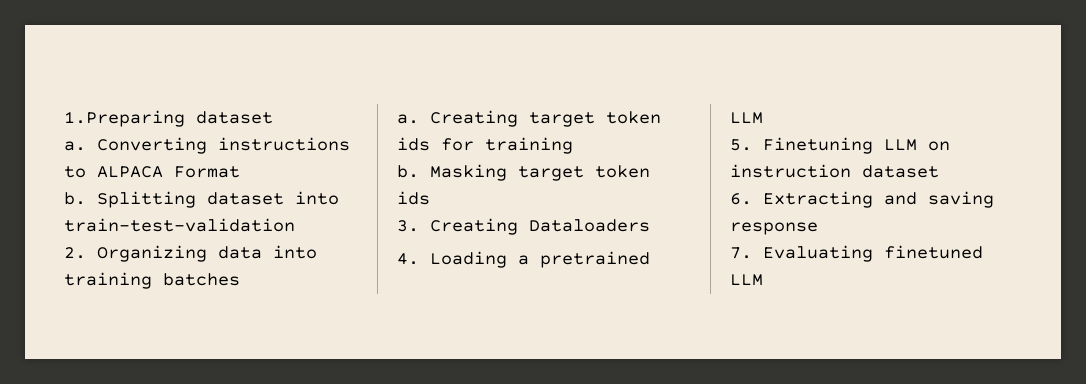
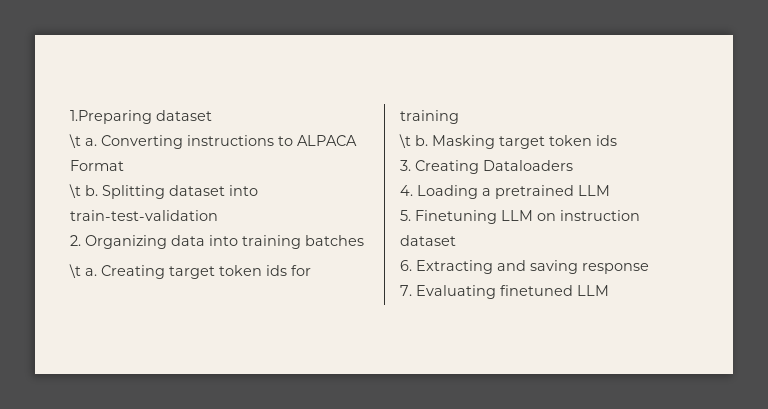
  1.Preparing dataset
- a.
+ \t a.
  Converting instructions to ALPACA Format
- b.
+ \t b.
  2. Organizing data into training batches
- a.
+ \t a.
  Creating target token ids for training
- b.
+ \t b.

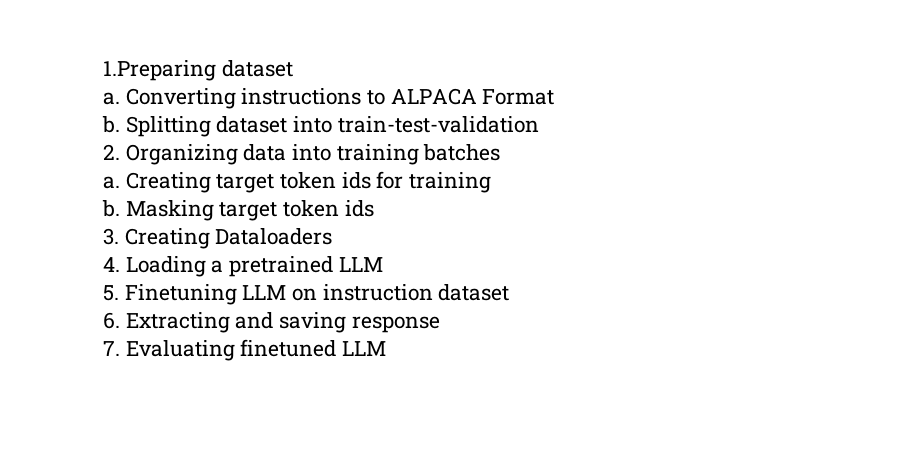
  1.Preparing dataset
- \t a.
+ a.
  Converting instructions to ALPACA Format
- \t b.
+ b.
  2. Organizing data into training batches
- \t a.
+ a.
  Creating target token ids for training
- \t b.
+ b.

